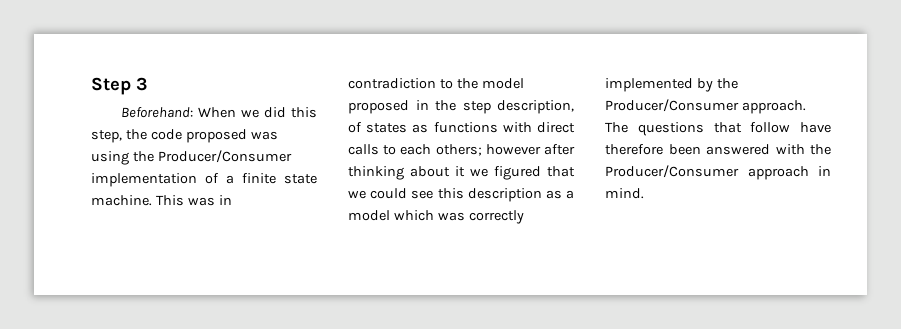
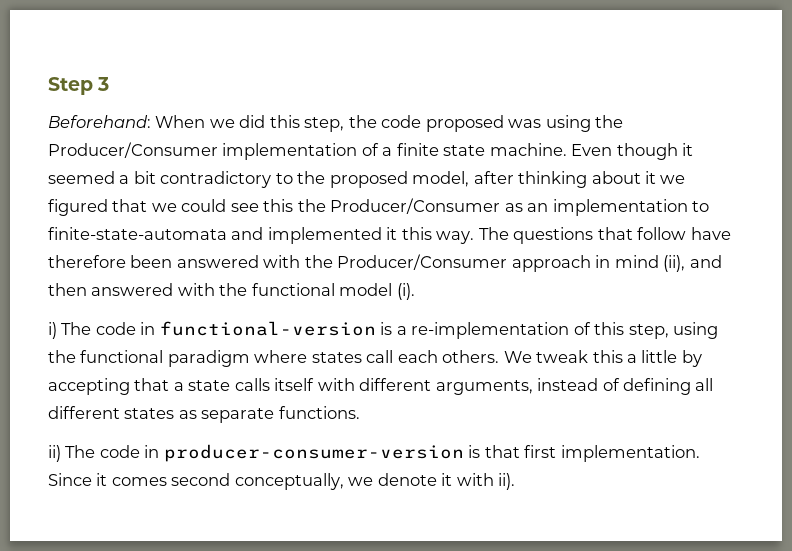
- This was in contradiction to the model proposed in the step description, of states as functions with direct calls to each others; however after thinking about it we figured that we could see this description as a model which was correctly implemented by the Producer/Consumer approach.
+ Even though it seemed a bit contradictory to the proposed model, after thinking about it we figured that we could see this the Producer/Consumer as an implementation to finite-state-automata and implemented it this way.
- The questions that follow have therefore been answered with the Producer/Consumer approach in mind.
+ The questions that follow have therefore been answered with the Producer/Consumer approach in mind (ii), and then answered with the functional model (i).
+ i) The code in functional-version is a re-implementation of this step, using the functional paradigm where states call each others. We tweak this a little by accepting that a state calls itself with different arguments, instead of defining all different states as separate functions.
+ ii) The code in producer-consumer-version is that first implementation. Since it comes second conceptually, we denote it with ii).

